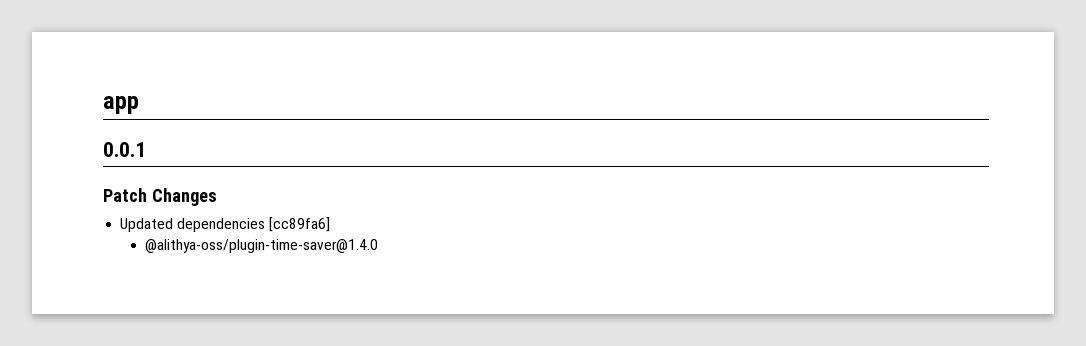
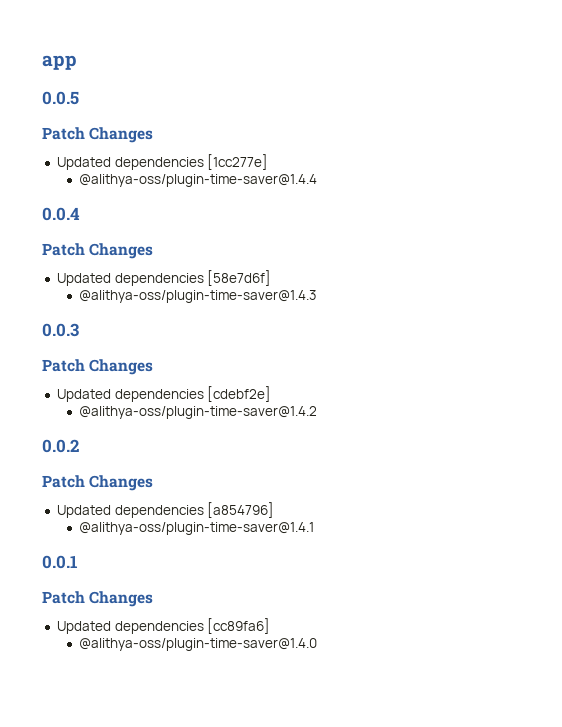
+ 0.0.5
+ Patch Changes
+ Updated dependencies [1cc277e]
+ @alithya-oss/plugin-time-saver@1.4.4
+ 0.0.4
+ Patch Changes
+ Updated dependencies [58e7d6f]
+ @alithya-oss/plugin-time-saver@1.4.3
+ 0.0.3
+ Patch Changes
+ Updated dependencies [cdebf2e]
+ @alithya-oss/plugin-time-saver@1.4.2
+ 0.0.2
+ Patch Changes
+ Updated dependencies [a854796]
+ @alithya-oss/plugin-time-saver@1.4.1

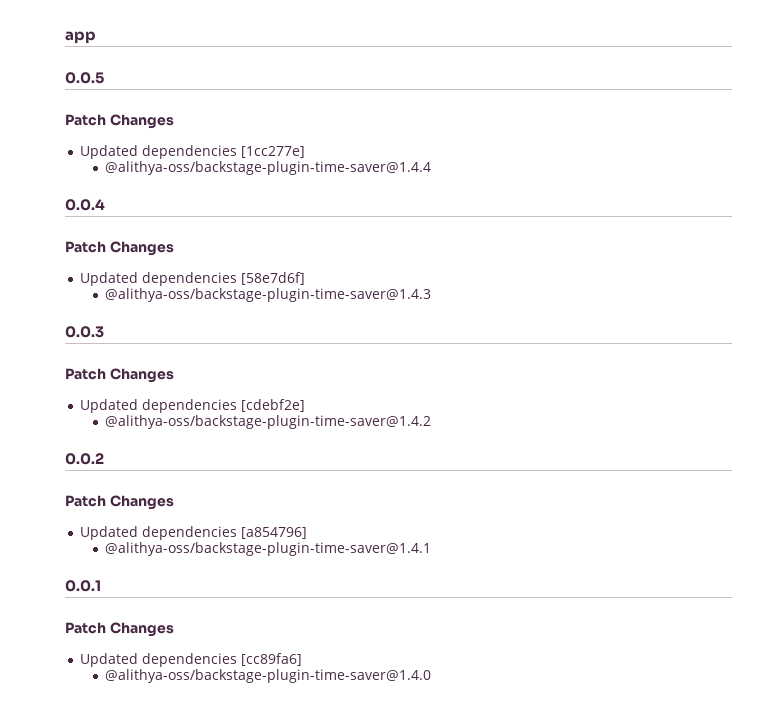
- @alithya-oss/plugin-time-saver@1.4.4
+ @alithya-oss/backstage-plugin-time-saver@1.4.4
- @alithya-oss/plugin-time-saver@1.4.3
+ @alithya-oss/backstage-plugin-time-saver@1.4.3
- @alithya-oss/plugin-time-saver@1.4.2
+ @alithya-oss/backstage-plugin-time-saver@1.4.2
- @alithya-oss/plugin-time-saver@1.4.1
+ @alithya-oss/backstage-plugin-time-saver@1.4.1
- @alithya-oss/plugin-time-saver@1.4.0
+ @alithya-oss/backstage-plugin-time-saver@1.4.0

